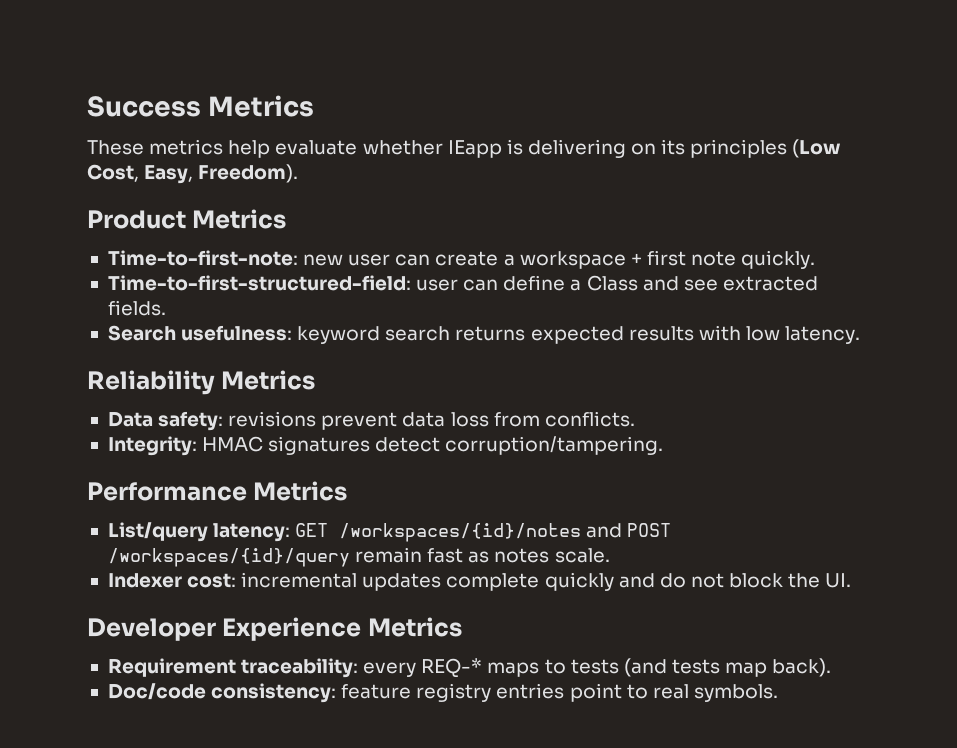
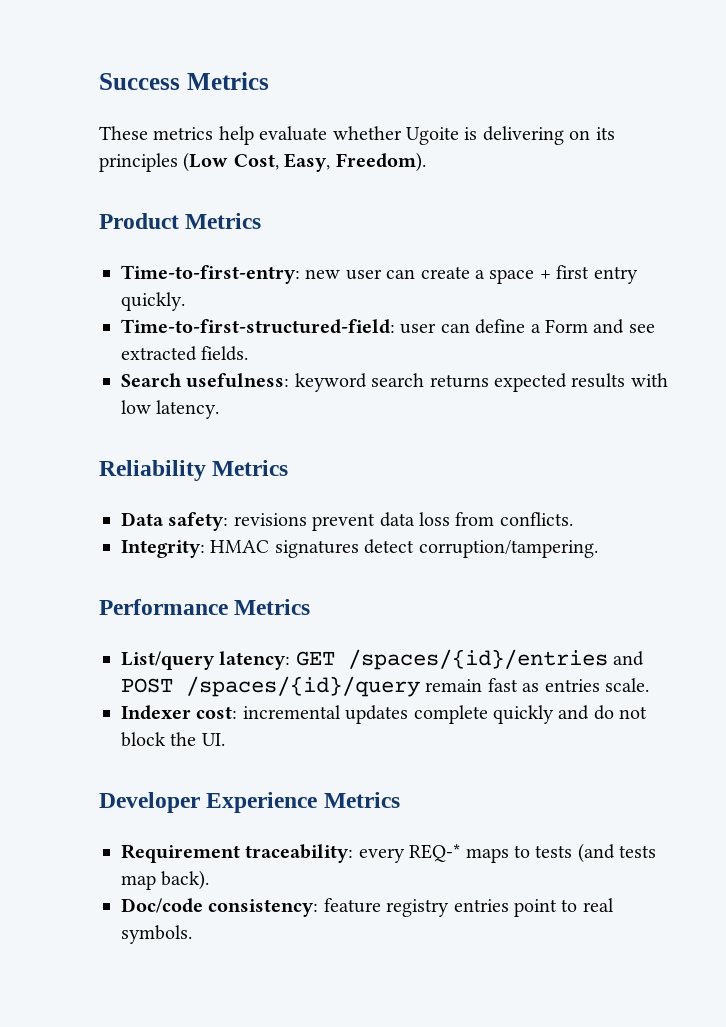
- These metrics help evaluate whether IEapp is delivering on its principles (Low Cost, Easy, Freedom).
+ These metrics help evaluate whether Ugoite is delivering on its principles (Low Cost, Easy, Freedom).
- Time-to-first-note: new user can create a workspace + first note quickly.
+ Time-to-first-entry: new user can create a space + first entry quickly.
- Time-to-first-structured-field: user can define a Class and see extracted fields.
+ Time-to-first-structured-field: user can define a Form and see extracted fields.
- List/query latency: GET /workspaces/{id}/notes and POST /workspaces/{id}/query remain fast as notes scale.
+ List/query latency: GET /spaces/{id}/entries and POST /spaces/{id}/query remain fast as entries scale.

